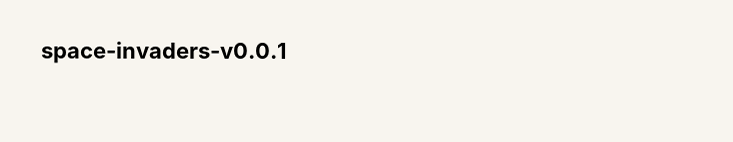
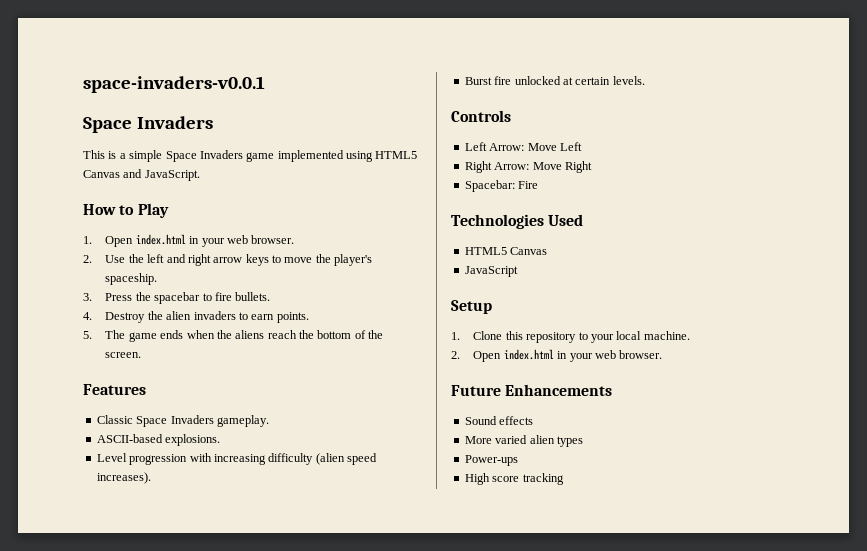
  space-invaders-v0.0.1
+ Space Invaders
+ This is a simple Space Invaders game implemented using HTML5 Canvas and JavaScript.
+ How to Play
+ 1. Open index.html in your web browser.
+ 2. Use the left and right arrow keys to move the player's spaceship.
+ 3. Press the spacebar to fire bullets.
+ 4. Destroy the alien invaders to earn points.
+ 5. The game ends when the aliens reach the bottom of the screen.
+ Features
+ Classic Space Invaders gameplay.
+ ASCII-based explosions.
+ Level progression with increasing difficulty (alien speed increases).
+ Burst fire unlocked at certain levels.
+ Controls
+ Left Arrow: Move Left
+ Right Arrow: Move Right
+ Spacebar: Fire
+ Technologies Used
+ HTML5 Canvas
+ JavaScript
+ Setup
+ 1. Clone this repository to your local machine.
+ 2. Open index.html in your web browser.
+ Future Enhancements
+ Sound effects
+ More varied alien types
+ Power-ups
+ High score tracking

